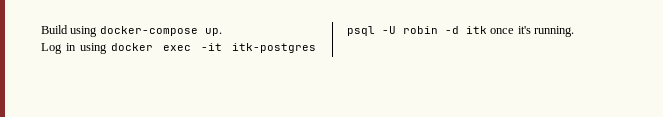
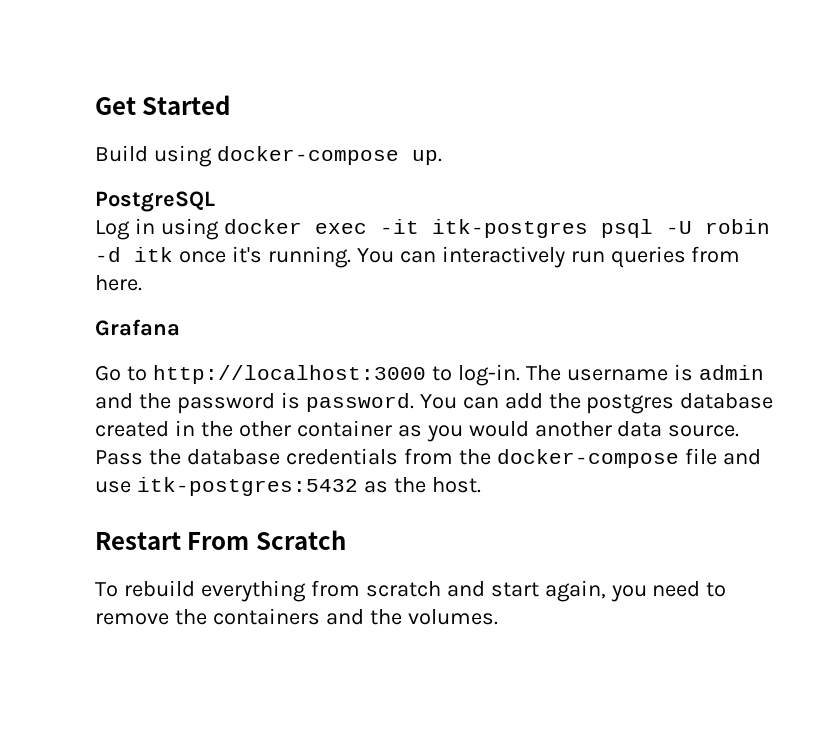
+ Get Started
+ PostgreSQL
+ You can interactively run queries from here.
+ Grafana
+ Go to http://localhost:3000 to log-in. The username is admin and the password is password. You can add the postgres database created in the other container as you would another data source. Pass the database credentials from the docker-compose file and use itk-postgres:5432 as the host.
+ Restart From Scratch
+ To rebuild everything from scratch and start again, you need to remove the containers and the volumes.

